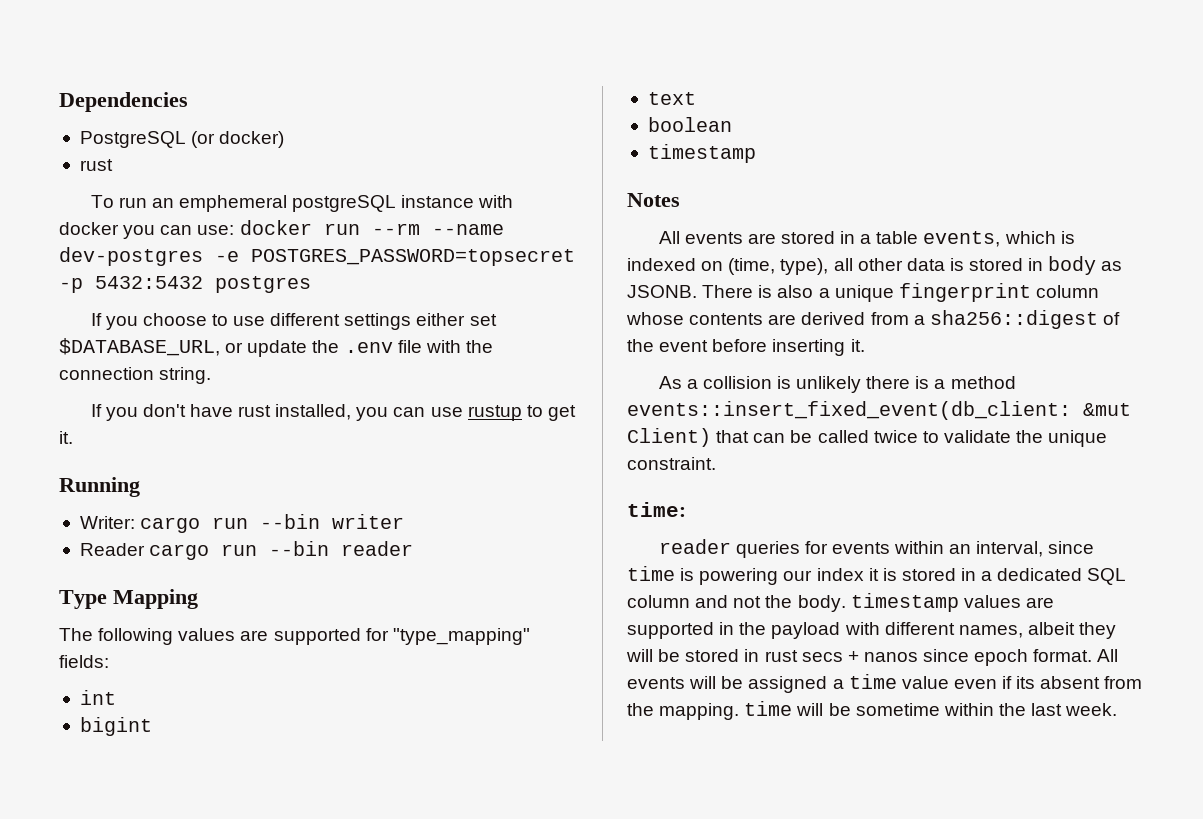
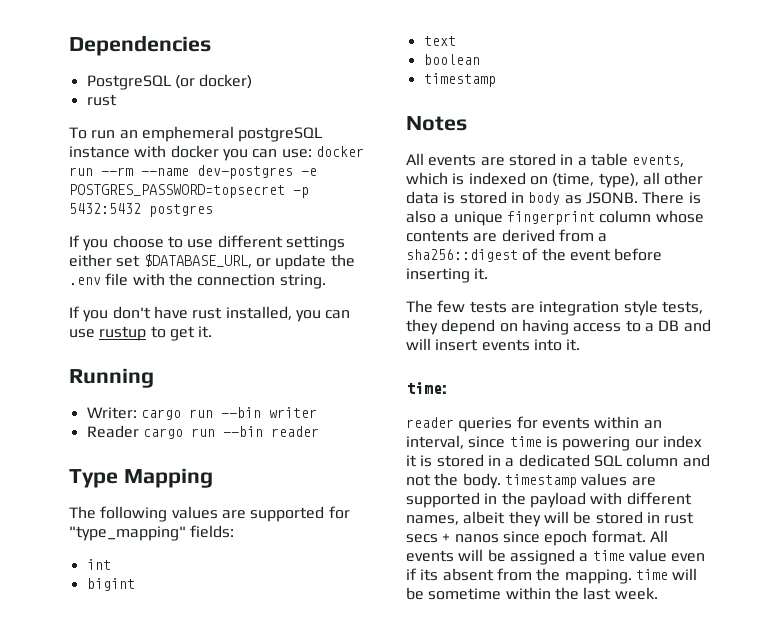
- As a collision is unlikely there is a method events::insert_fixed_event(db_client: &mut Client) that can be called twice to validate the unique constraint.
+ The few tests are integration style tests, they depend on having access to a DB and will insert events into it.

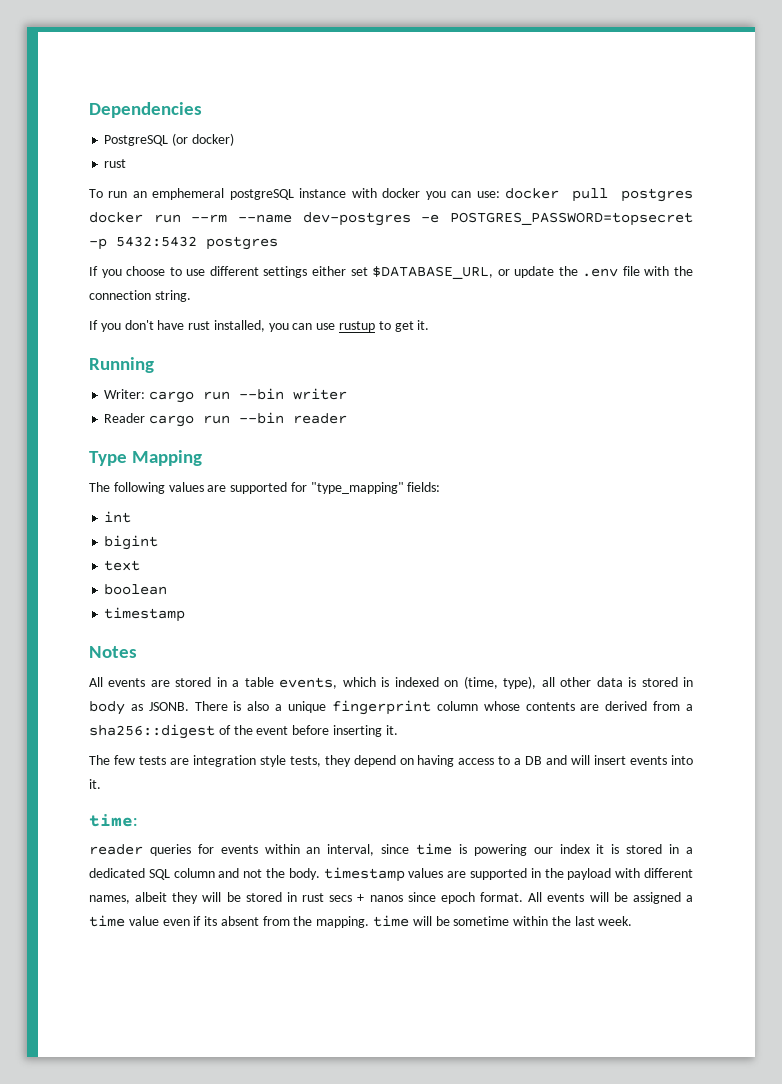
- To run an emphemeral postgreSQL instance with docker you can use: docker run --rm --name dev-postgres -e POSTGRES_PASSWORD=topsecret -p 5432:5432 postgres
+ To run an emphemeral postgreSQL instance with docker you can use: docker pull postgres docker run --rm --name dev-postgres -e POSTGRES_PASSWORD=topsecret -p 5432:5432 postgres

